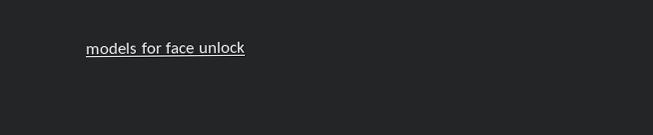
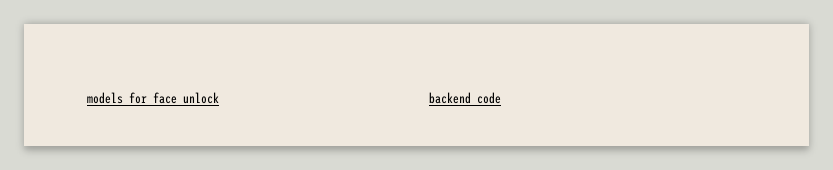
+ backend code

